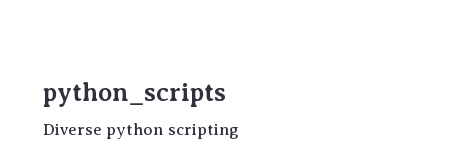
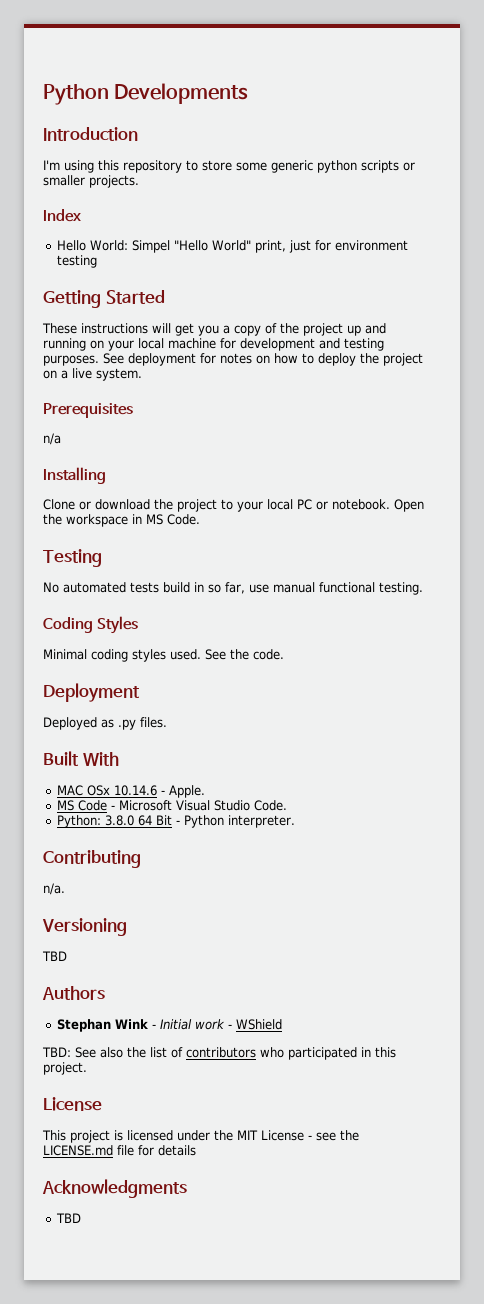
- python_scripts
- Diverse python scripting
+ Python Developments
+ Introduction
+ I'm using this repository to store some generic python scripts or smaller projects.
+ Index
+ Hello World: Simpel "Hello World" print, just for environment testing
+ Getting Started
+ These instructions will get you a copy of the project up and running on your local machine for development and testing purposes. See deployment for notes on how to deploy the project on a live system.
+ Prerequisites
+ n/a
+ Installing
+ Clone or download the project to your local PC or notebook. Open the workspace in MS Code.
+ Testing
+ No automated tests build in so far, use manual functional testing.
+ Coding Styles
+ Minimal coding styles used. See the code.
+ Deployment
+ Deployed as .py files.
+ Built With
+ MAC OSx 10.14.6 - Apple.
+ MS Code - Microsoft Visual Studio Code.
+ Python: 3.8.0 64 Bit - Python interpreter.
+ Contributing
+ n/a.
+ Versioning
+ TBD
+ Authors
+ Stephan Wink - Initial work - WShield
+ TBD: See also the list of contributors who participated in this project.
+ License
+ This project is licensed under the MIT License - see the LICENSE.md file for details
+ Acknowledgments
+ TBD

